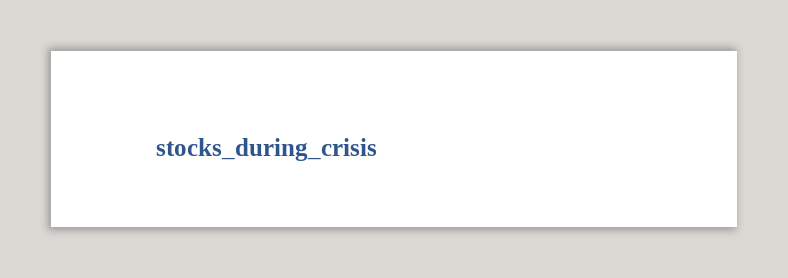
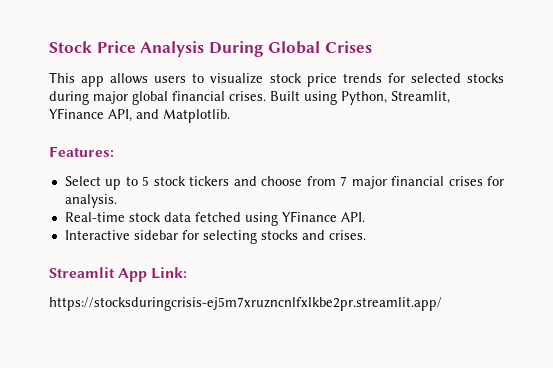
- stocks_during_crisis
+ Stock Price Analysis During Global Crises
+ This app allows users to visualize stock price trends for selected stocks during major global financial crises. Built using Python, Streamlit, YFinance API, and Matplotlib.
+ Features:
+ Select up to 5 stock tickers and choose from 7 major financial crises for analysis.
+ Real-time stock data fetched using YFinance API.
+ Interactive sidebar for selecting stocks and crises.
+ Streamlit App Link:
+ https://stocksduringcrisis-ej5m7xruzncnlfxlkbe2pr.streamlit.app/

